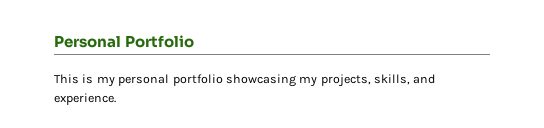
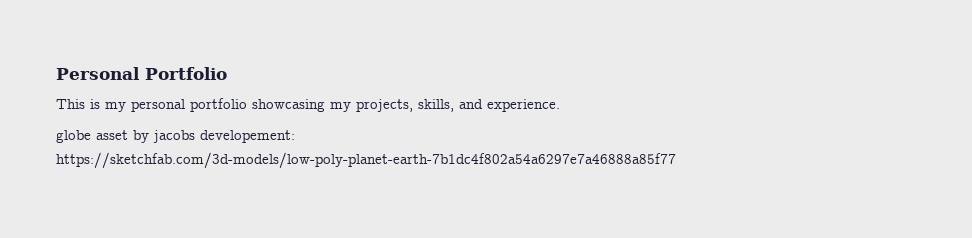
+ globe asset by jacobs developement: https://sketchfab.com/3d-models/low-poly-planet-earth-7b1dc4f802a54a6297e7a46888a85f77

